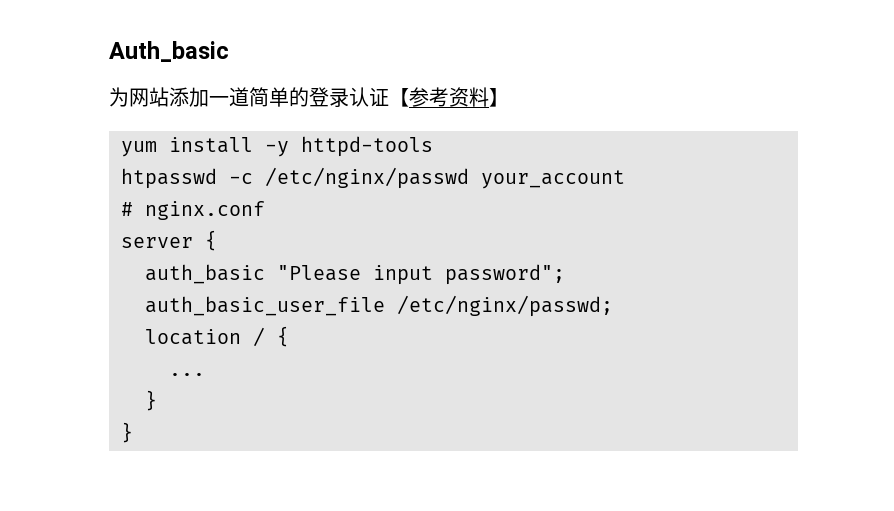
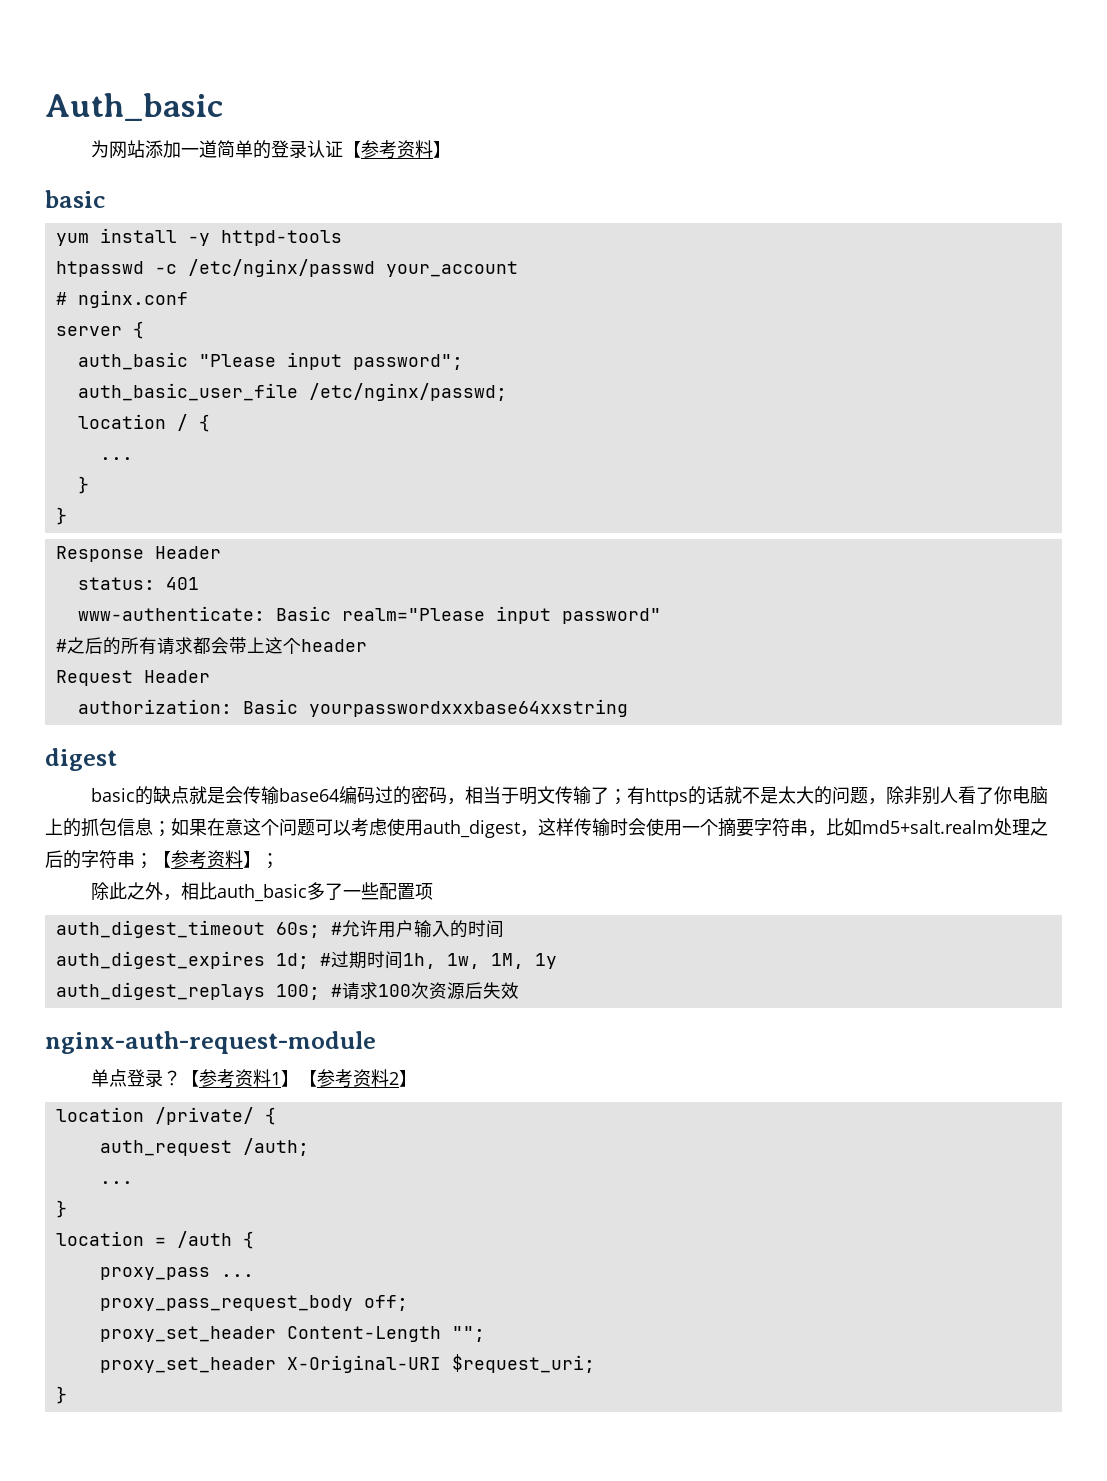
  为网站添加一道简单的登录认证【参考资料】
+ basic
+ Response Header
+ status: 401
+ www-authenticate: Basic realm="Please input password"
+ #之后的所有请求都会带上这个header
+ Request Header
+ authorization: Basic yourpasswordxxxbase64xxstring
+ digest
+ basic的缺点就是会传输base64编码过的密码，相当于明文传输了；有https的话就不是太大的问题，除非别人看了你电脑上的抓包信息；如果在意这个问题可以考虑使用auth_digest，这样传输时会使用一个摘要字符串，比如md5+salt.realm处理之后的字符串；【参考资料】；
+ 除此之外，相比auth_basic多了一些配置项
+ auth_digest_timeout 60s; #允许用户输入的时间
+ auth_digest_expires 1d; #过期时间1h, 1w, 1M, 1y
+ auth_digest_replays 100; #请求100次资源后失效
+ nginx-auth-request-module
+ 单点登录？【参考资料1】【参考资料2】
+ location /private/ {
+ auth_request /auth;
+ ...
+ }
+ location = /auth {
+ proxy_pass ...
+ proxy_pass_request_body off;
+ proxy_set_header Content-Length "";
+ proxy_set_header X-Original-URI $request_uri;
+ }

